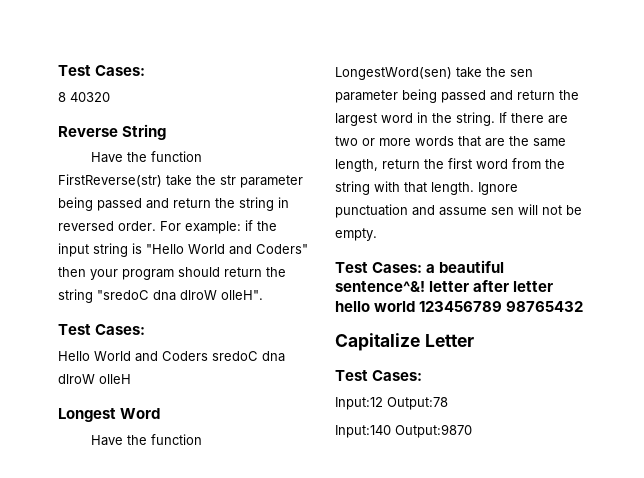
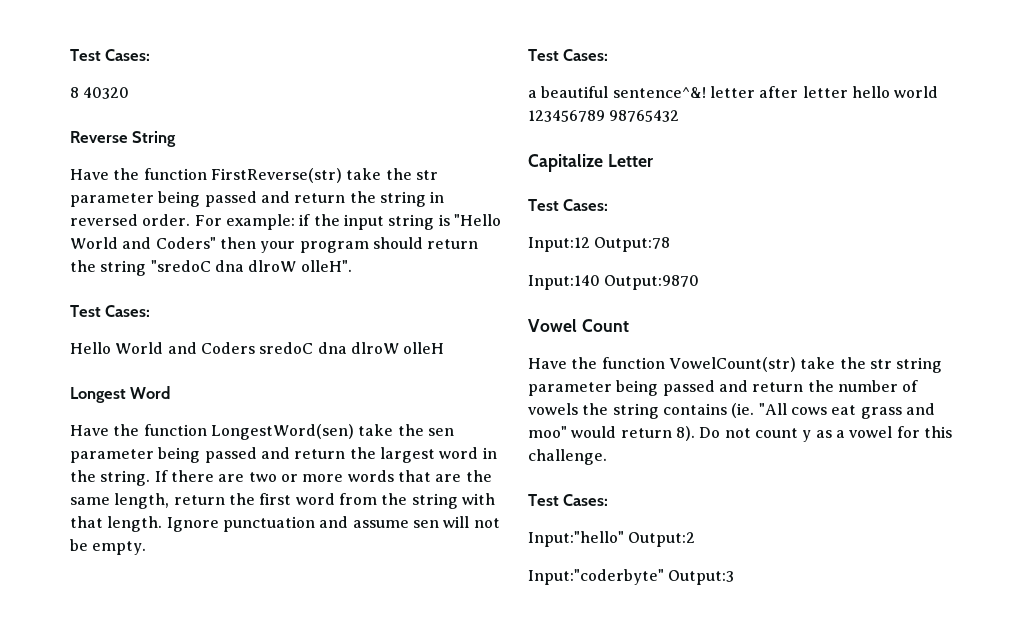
  Ignore punctuation and assume sen will not be empty.
- Test Cases: a beautiful sentence^&! letter after letter hello world 123456789 98765432
+ Test Cases:
+ a beautiful sentence^&! letter after letter hello world 123456789 98765432
+ Vowel Count
+ Have the function VowelCount(str) take the str string parameter being passed and return the number of vowels the string contains (ie. "All cows eat grass and moo" would return 8). Do not count y as a vowel for this challenge.
+ Test Cases:
+ Input:"hello" Output:2
+ Input:"coderbyte" Output:3

